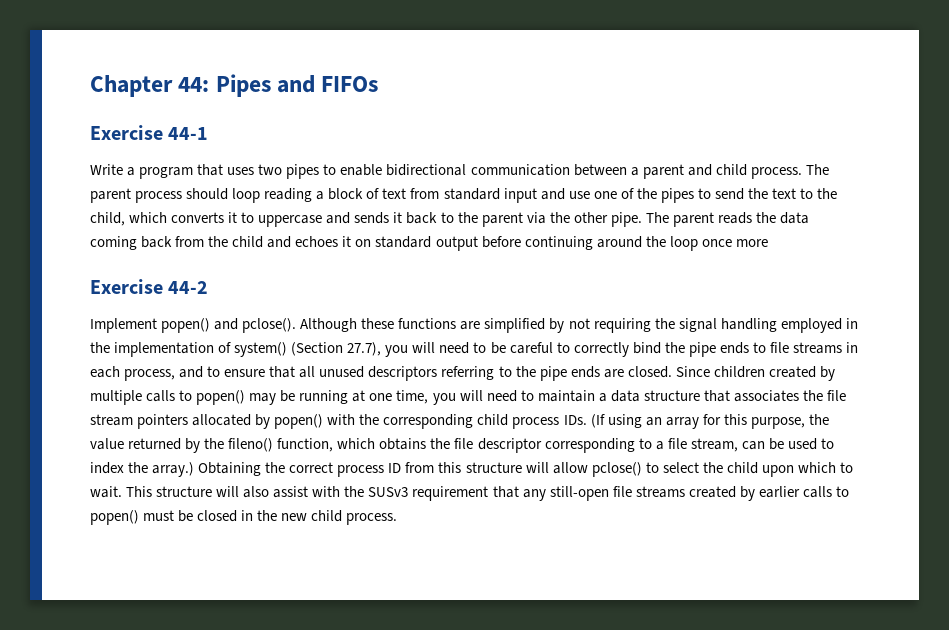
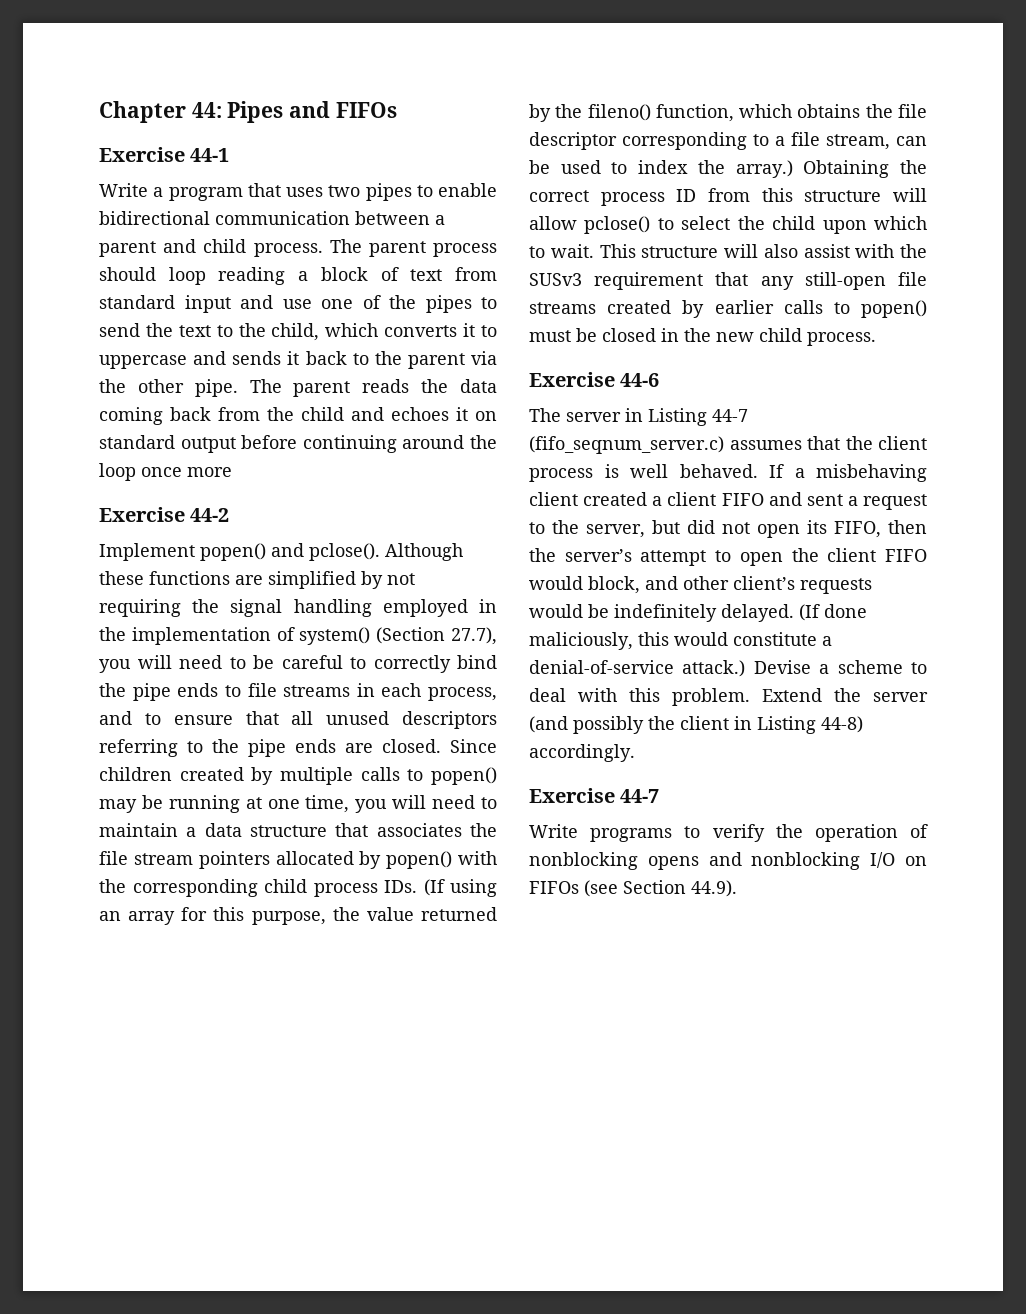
+ Exercise 44-6
+ The server in Listing 44-7 (fifo_seqnum_server.c) assumes that the client process is well behaved. If a misbehaving client created a client FIFO and sent a request to the server, but did not open its FIFO, then the server’s attempt to open the client FIFO would block, and other client’s requests would be indefinitely delayed. (If done maliciously, this would constitute a denial-of-service attack.) Devise a scheme to deal with this problem. Extend the server (and possibly the client in Listing 44-8) accordingly.
+ Exercise 44-7
+ Write programs to verify the operation of nonblocking opens and nonblocking I/O on FIFOs (see Section 44.9).

